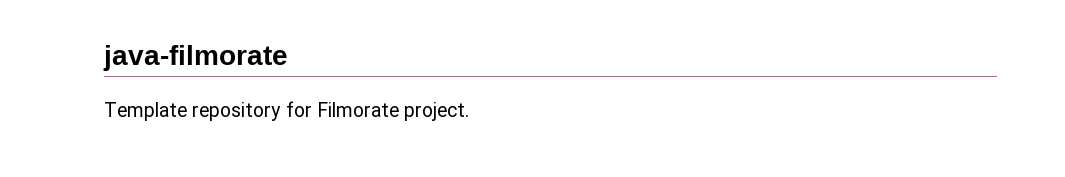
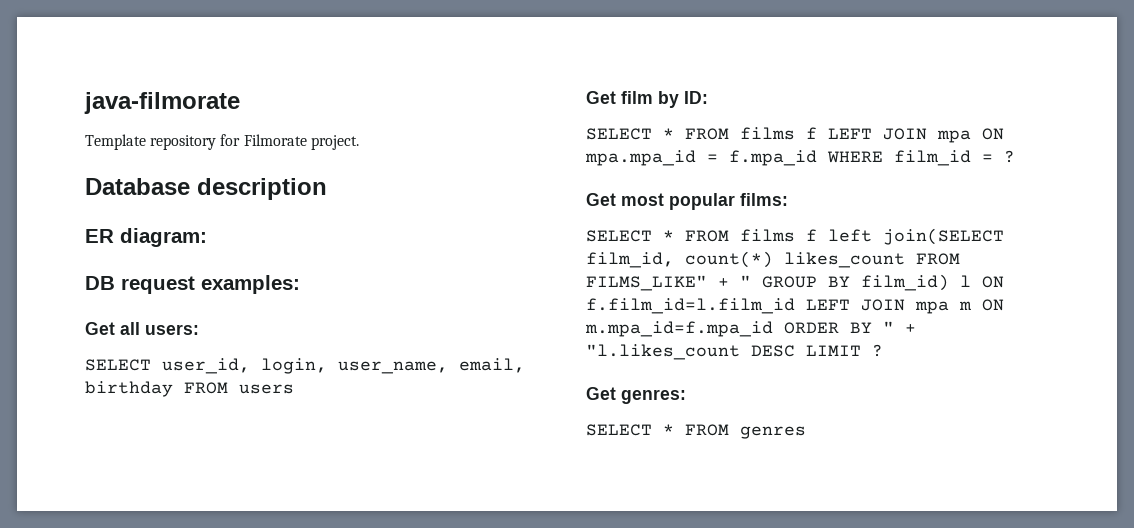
+ Database description
+ ER diagram:
+ DB request examples:
+ Get all users:
+ SELECT user_id, login, user_name, email, birthday FROM users
+ Get film by ID:
+ SELECT * FROM films f LEFT JOIN mpa ON mpa.mpa_id = f.mpa_id WHERE film_id = ?
+ Get most popular films:
+ SELECT * FROM films f left join(SELECT film_id, count(*) likes_count FROM FILMS_LIKE" + " GROUP BY film_id) l ON f.film_id=l.film_id LEFT JOIN mpa m ON m.mpa_id=f.mpa_id ORDER BY " + "l.likes_count DESC LIMIT ?
+ Get genres:
+ SELECT * FROM genres

